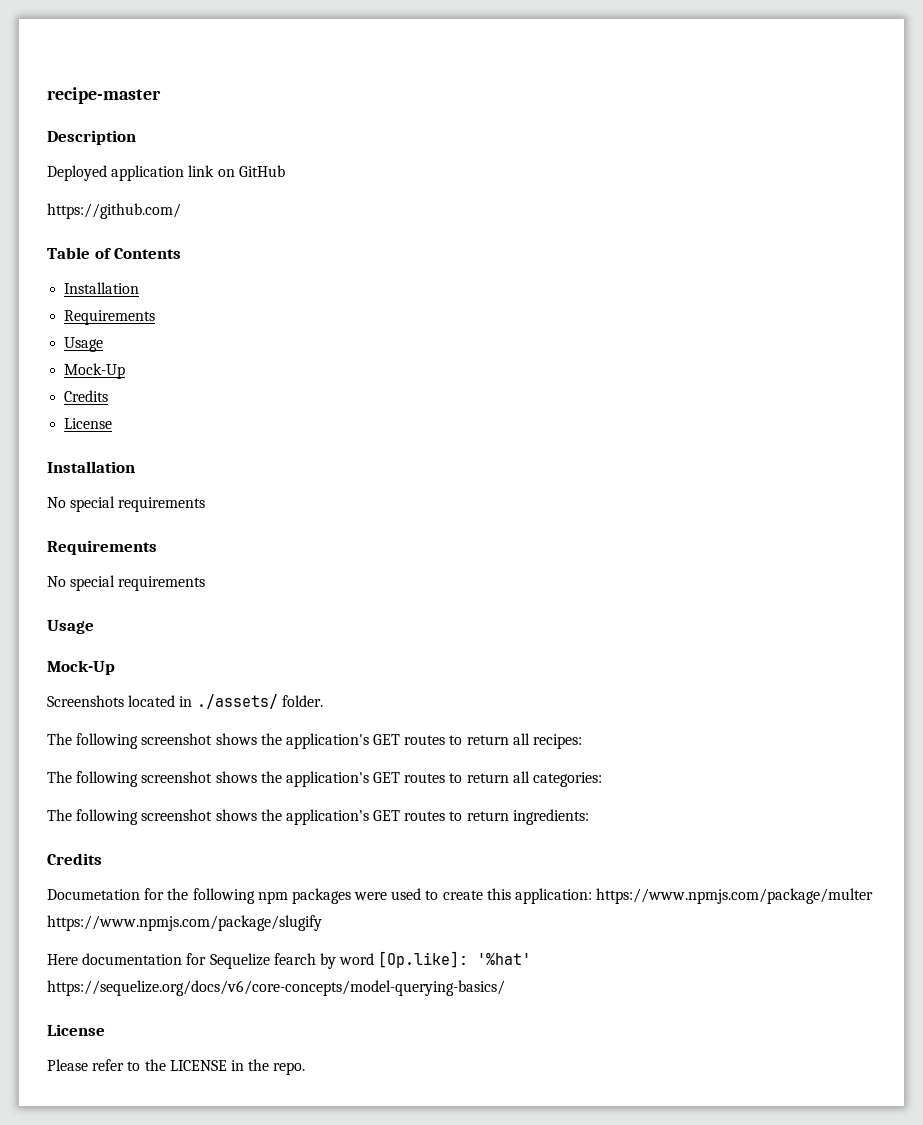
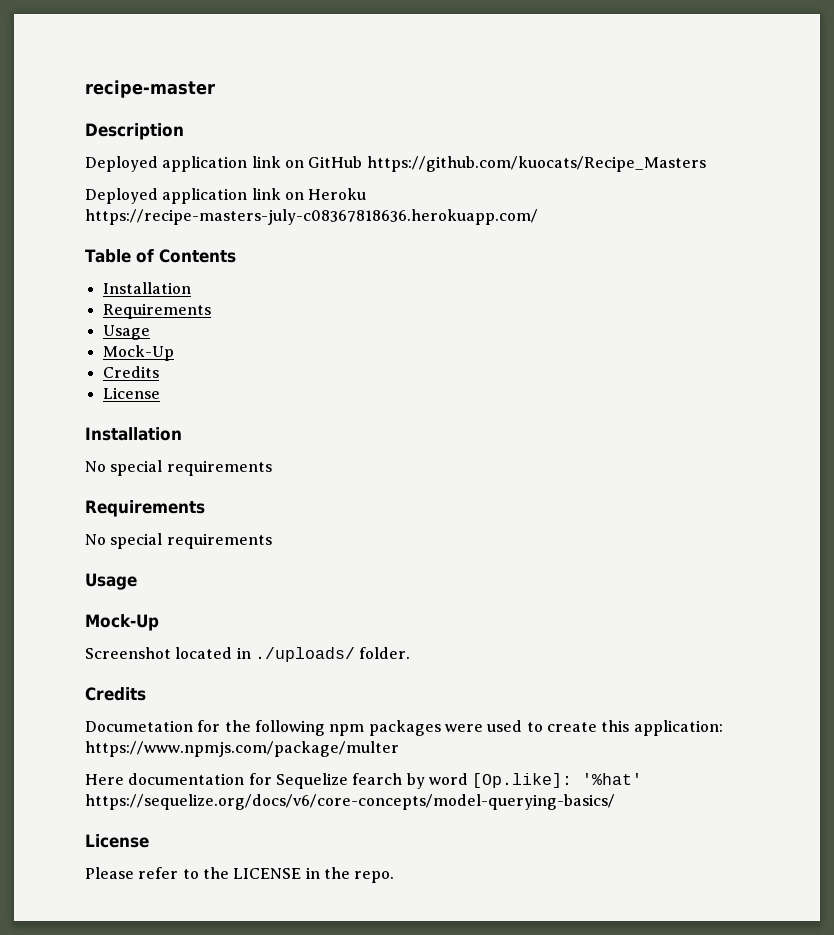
- Deployed application link on GitHub
- https://github.com/
+ Deployed application link on GitHub https://github.com/kuocats/Recipe_Masters
+ Deployed application link on Heroku https://recipe-masters-july-c08367818636.herokuapp.com/
- Screenshots located in ./assets/ folder.
+ Screenshot located in ./uploads/ folder.
- The following screenshot shows the application's GET routes to return all recipes:
- The following screenshot shows the application's GET routes to return all categories:
- The following screenshot shows the application's GET routes to return ingredients:
- Documetation for the following npm packages were used to create this application: https://www.npmjs.com/package/multer https://www.npmjs.com/package/slugify
+ Documetation for the following npm packages were used to create this application: https://www.npmjs.com/package/multer

